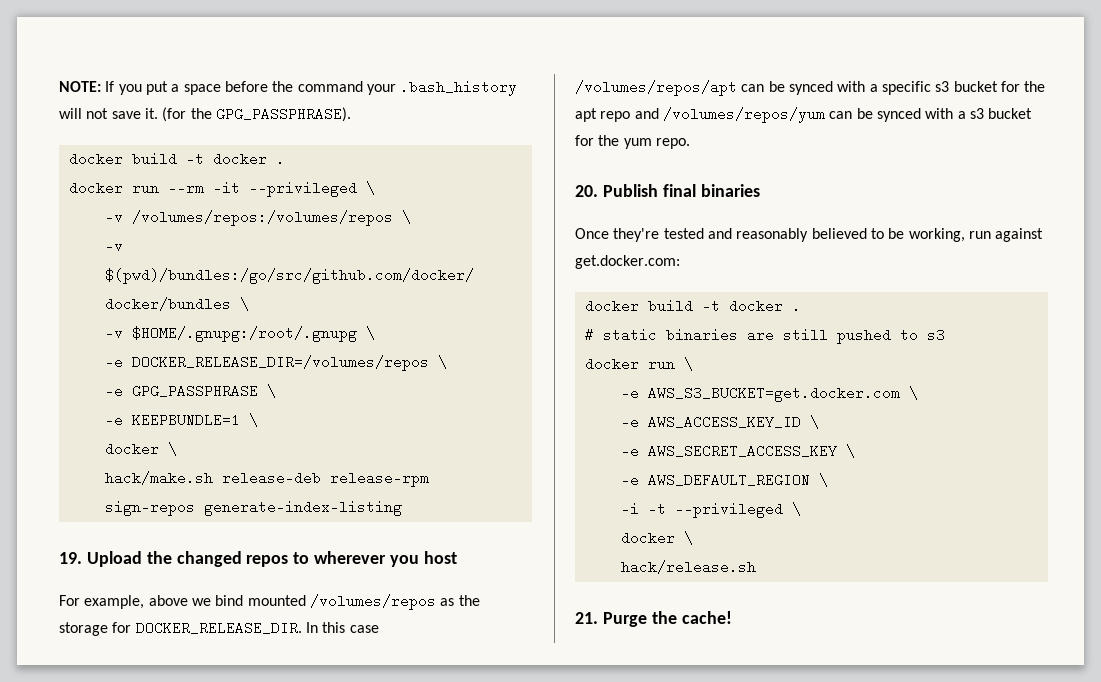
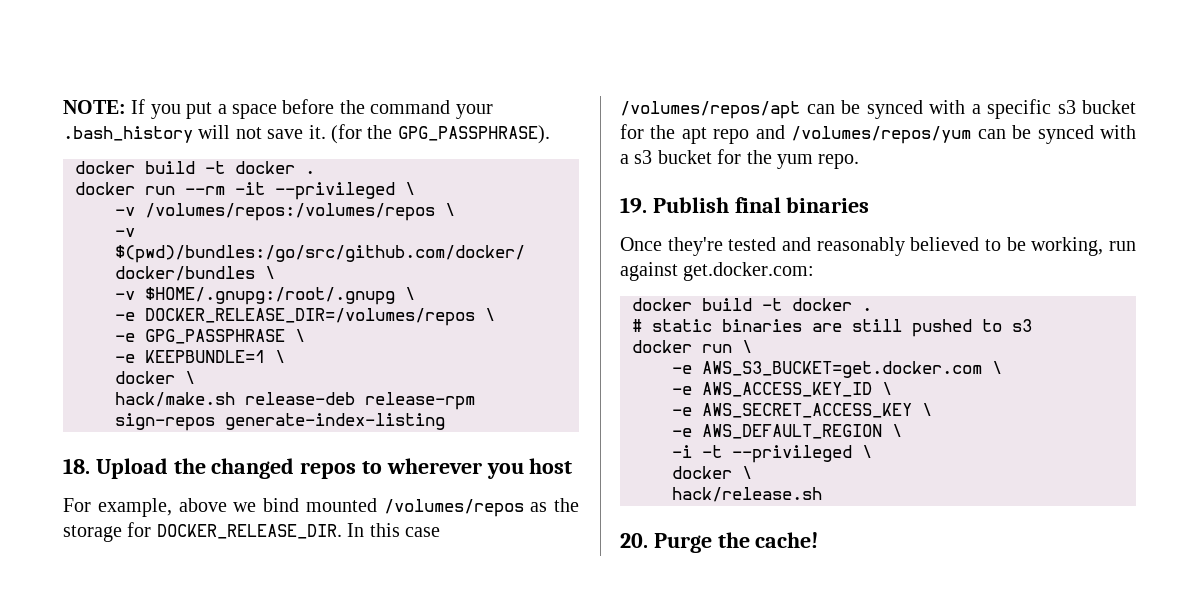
- 19. Upload the changed repos to wherever you host
+ 18. Upload the changed repos to wherever you host
- 20. Publish final binaries
+ 19. Publish final binaries
- 21. Purge the cache!
+ 20. Purge the cache!

